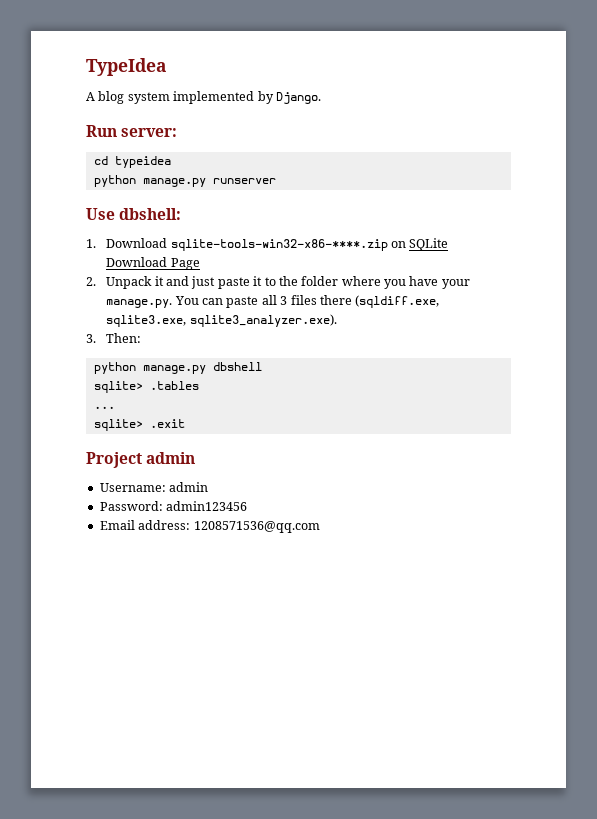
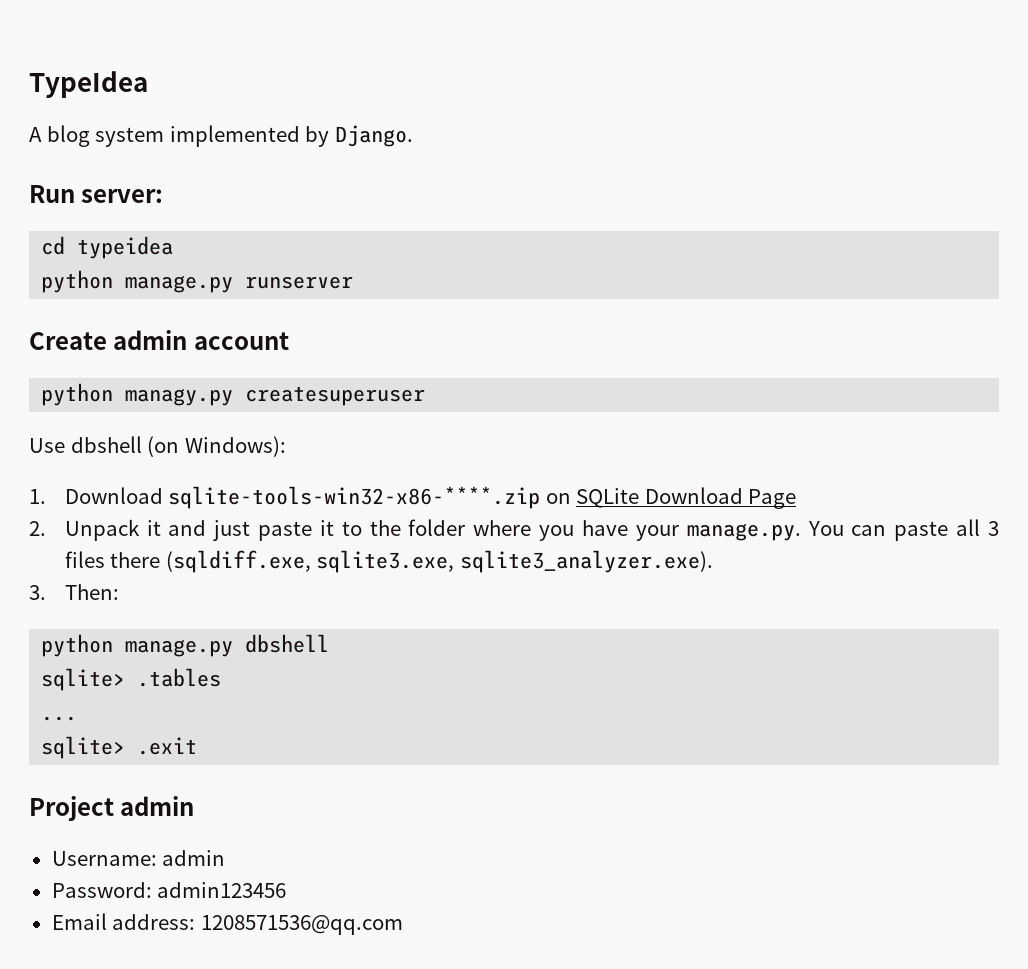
- Use dbshell:
+ Create admin account
+ python managy.py createsuperuser
+ Use dbshell (on Windows):

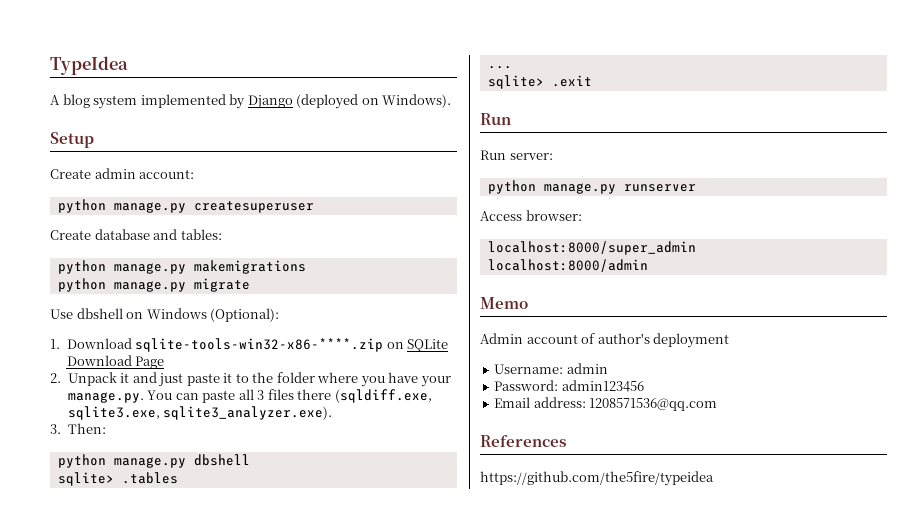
- A blog system implemented by Django.
- Run server:
- cd typeidea
- python manage.py runserver
- Create admin account
- python managy.py createsuperuser
+ A blog system implemented by Django (deployed on Windows).
+ Setup
+ Create admin account:
+ python manage.py createsuperuser
+ Create database and tables:
+ python manage.py makemigrations
+ python manage.py migrate
- Use dbshell (on Windows):
+ Use dbshell on Windows (Optional):
  sqlite> .exit
- Project admin
+ Run
+ Run server:
+ python manage.py runserver
+ Access browser:
+ localhost:8000/super_admin
+ localhost:8000/admin
+ Memo
+ Admin account of author's deployment
+ References
+ https://github.com/the5fire/typeidea

